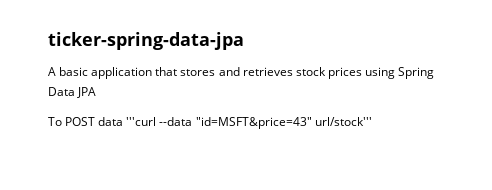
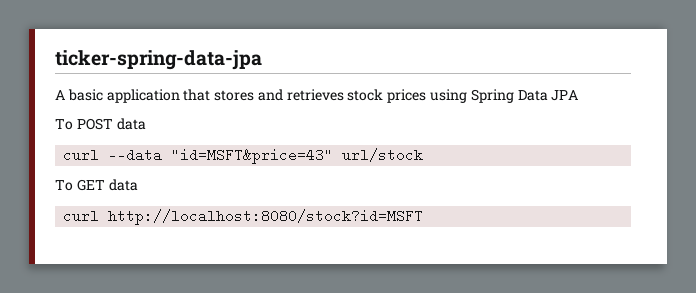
- To POST data '''curl --data "id=MSFT&price=43" url/stock'''
+ To POST data
+ curl --data "id=MSFT&price=43" url/stock
+ To GET data
+ curl http://localhost:8080/stock?id=MSFT

